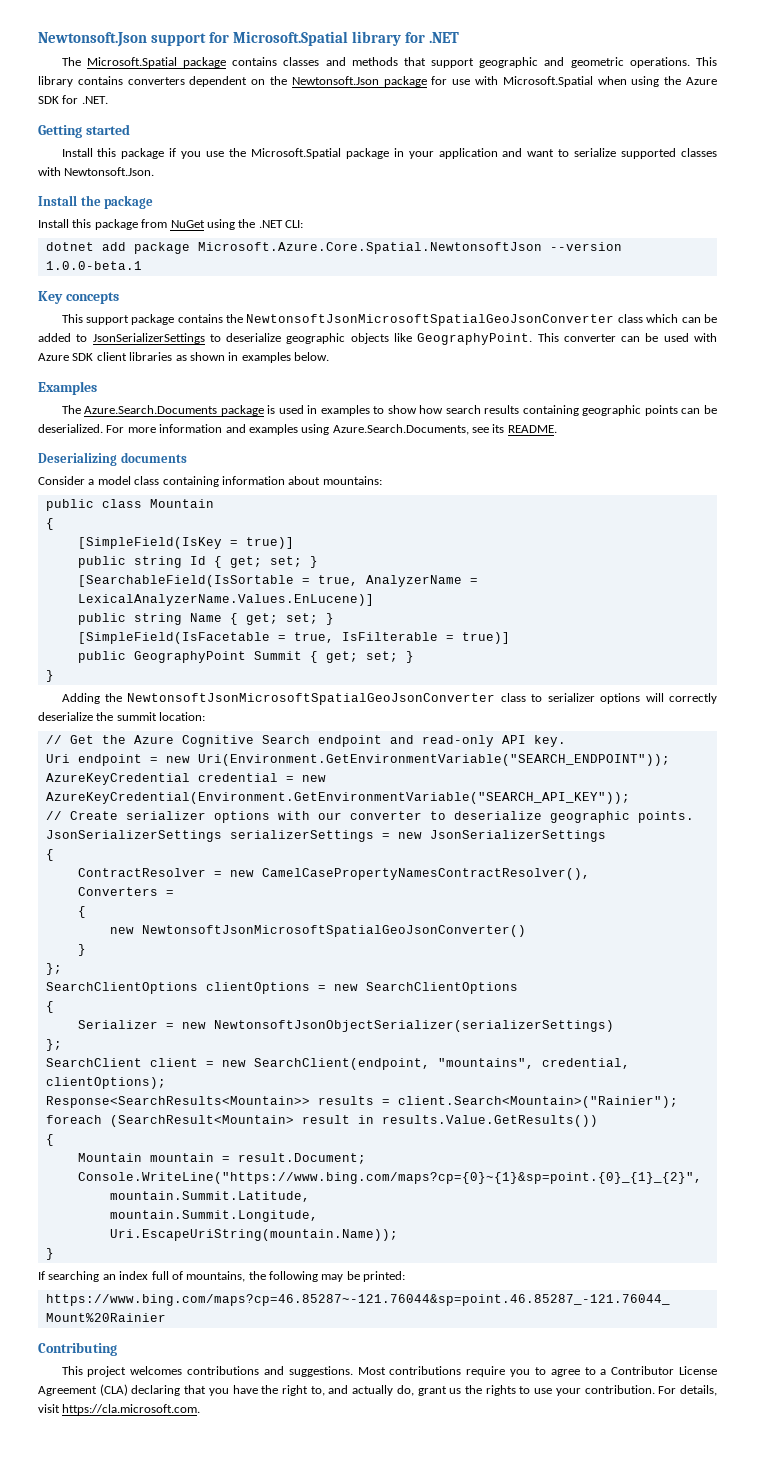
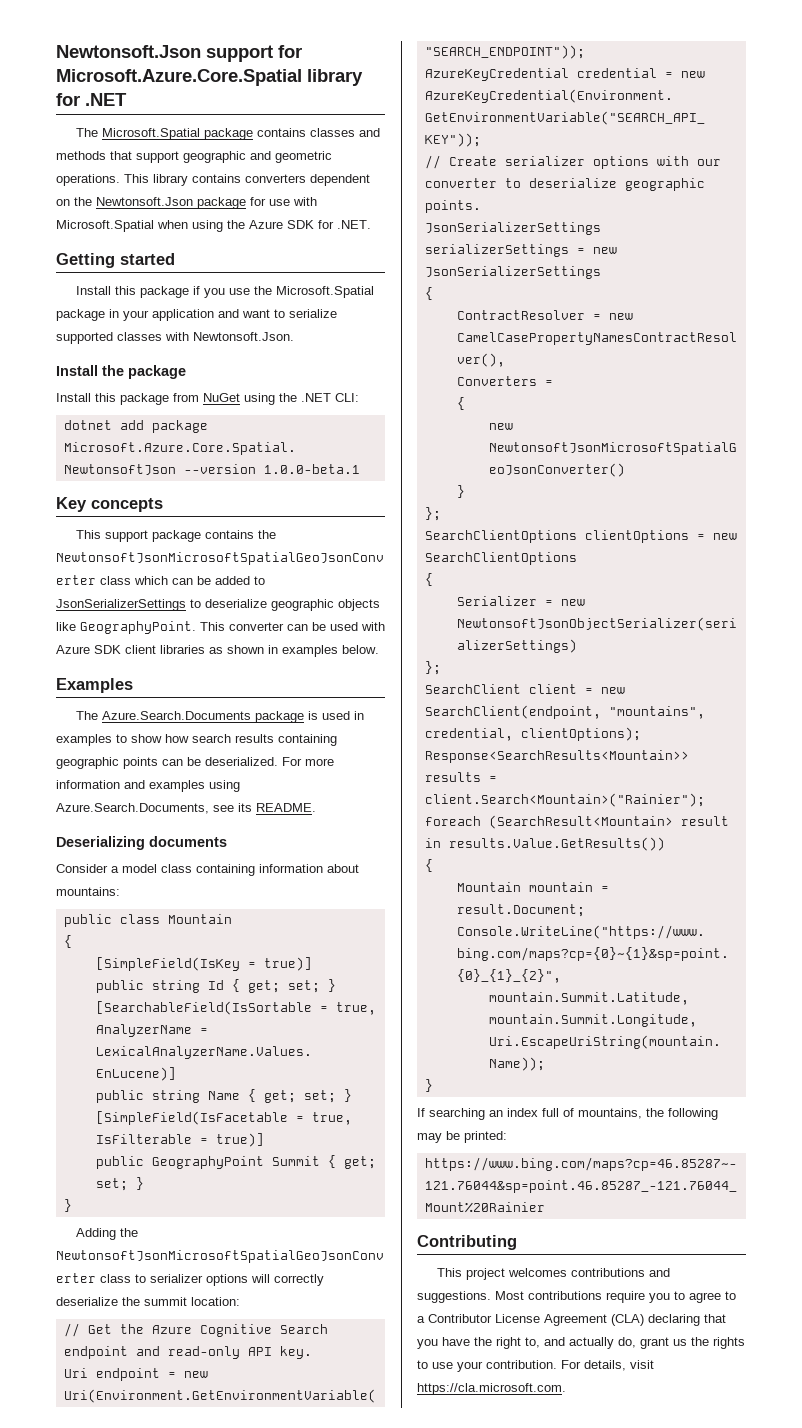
- Newtonsoft.Json support for Microsoft.Spatial library for .NET
+ Newtonsoft.Json support for Microsoft.Azure.Core.Spatial library for .NET

